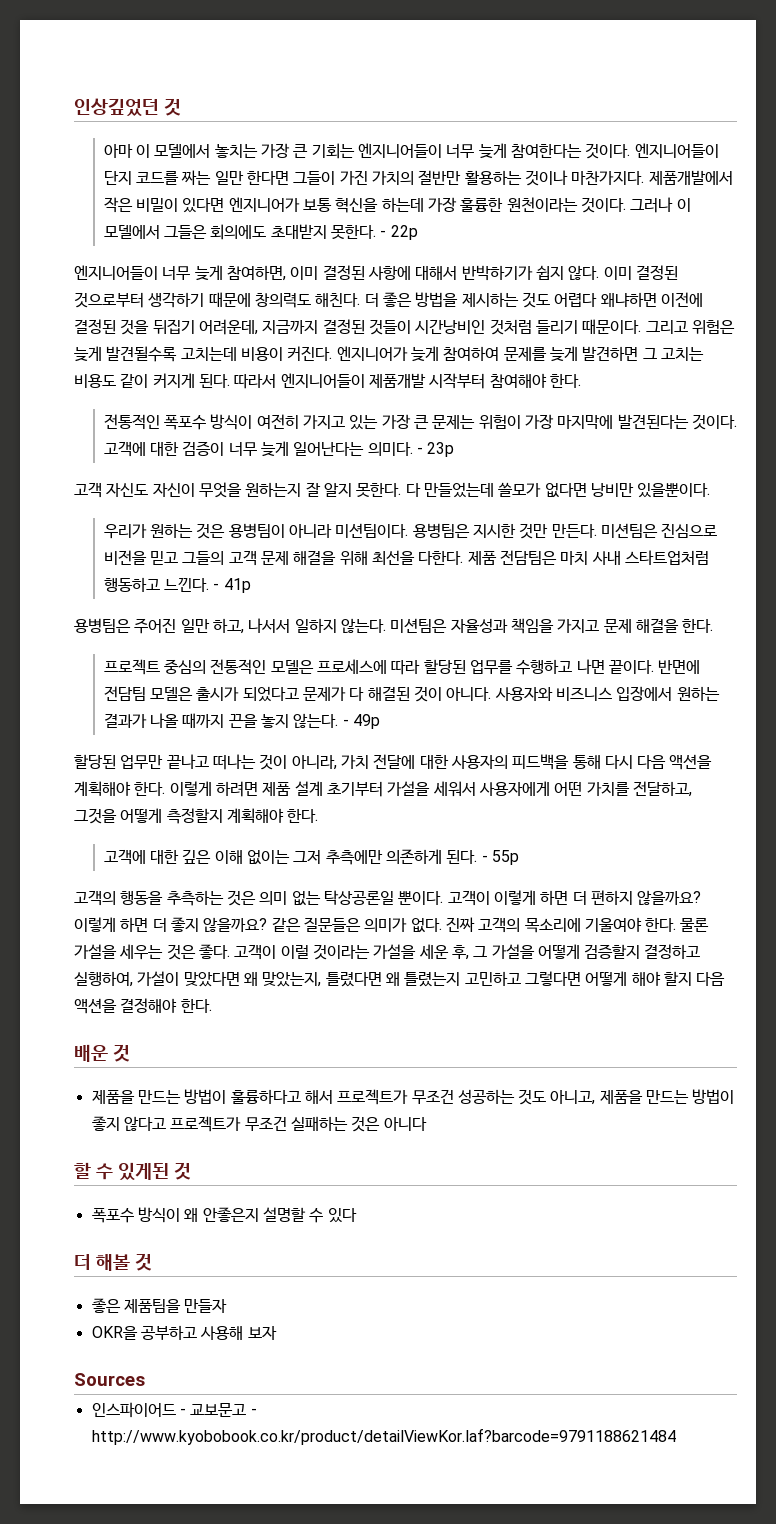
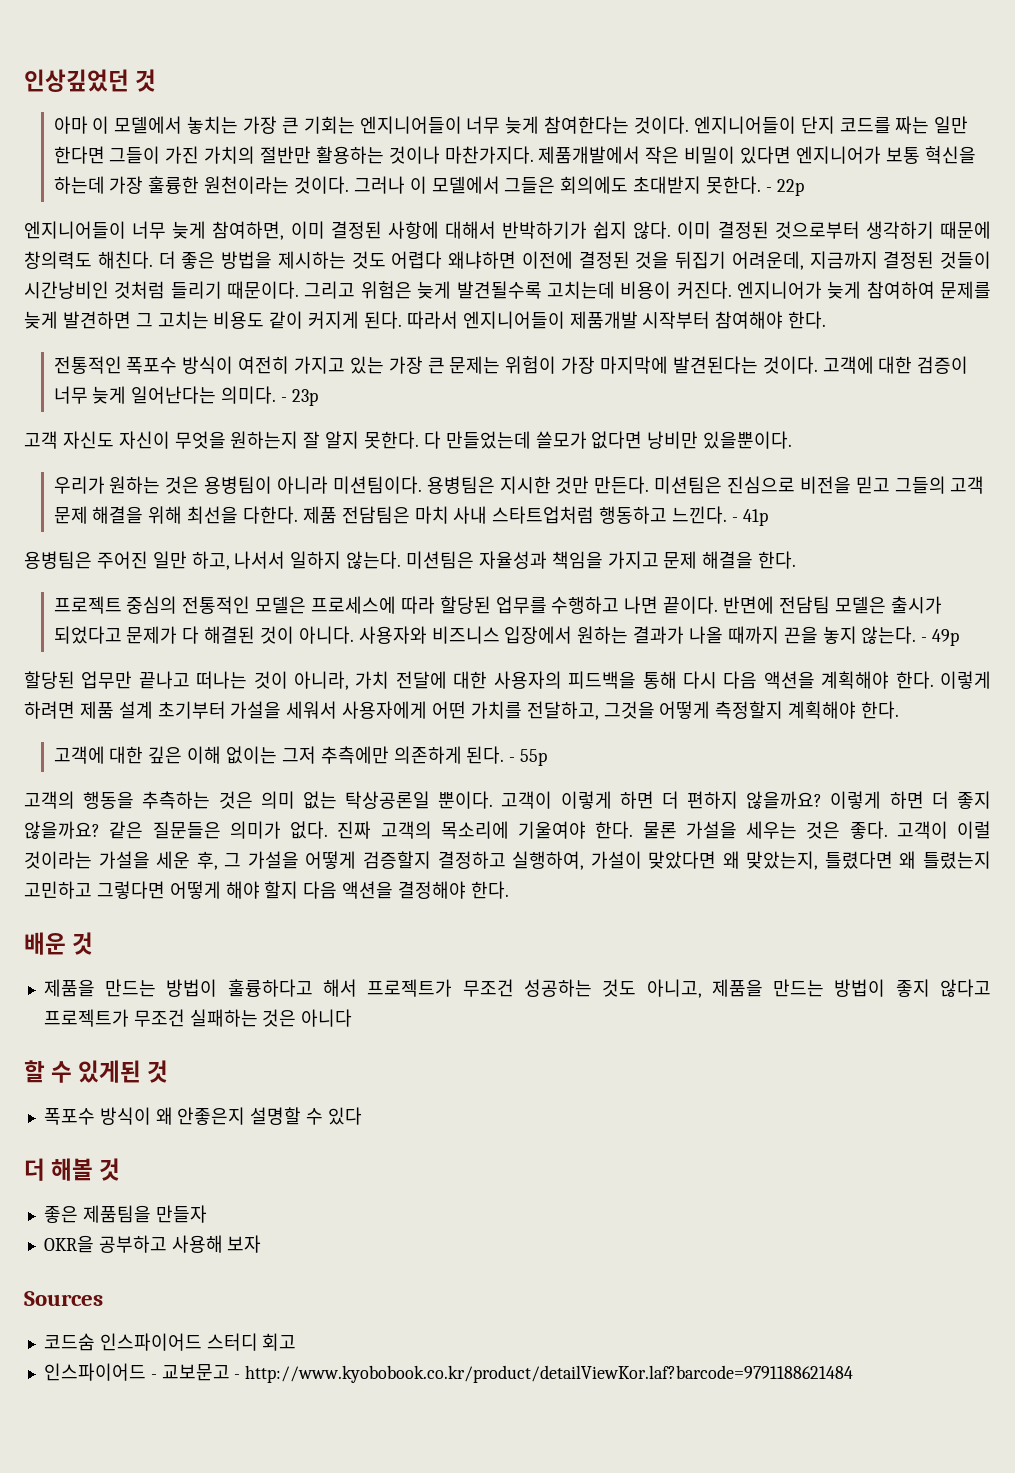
+ 코드숨 인스파이어드 스터디 회고

